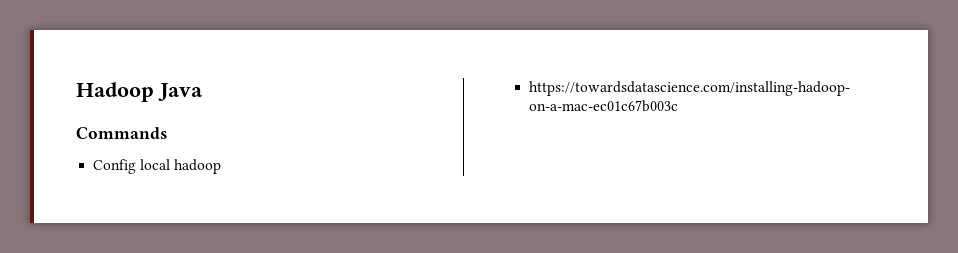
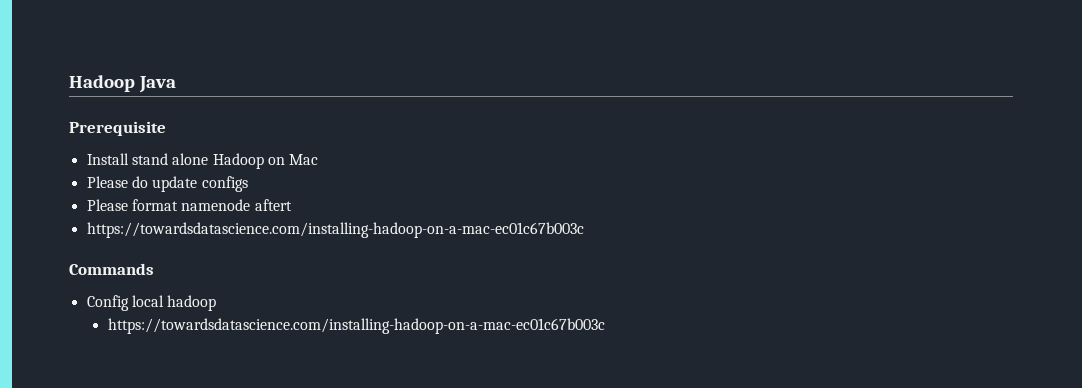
+ Prerequisite
+ Install stand alone Hadoop on Mac
+ Please do update configs
+ Please format namenode aftert
+ https://towardsdatascience.com/installing-hadoop-on-a-mac-ec01c67b003c

